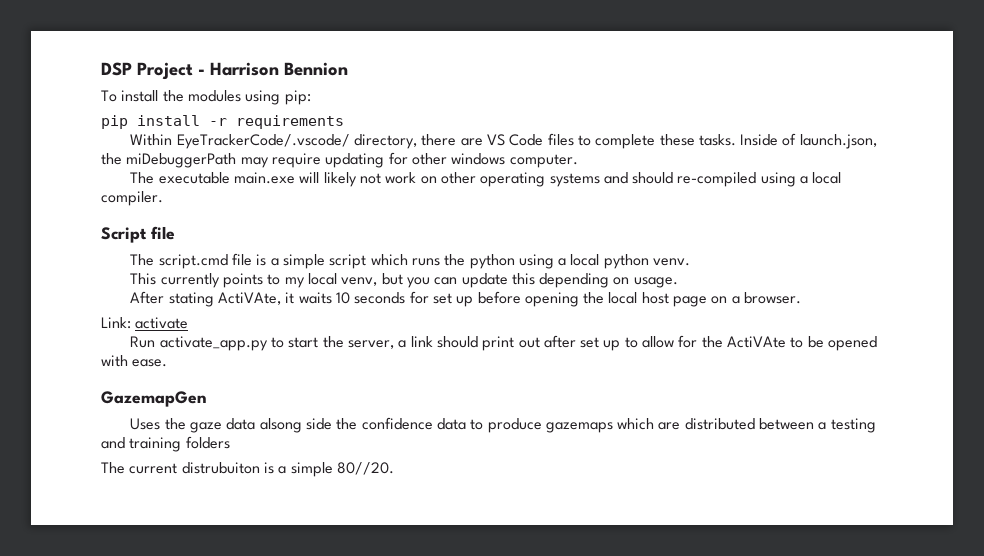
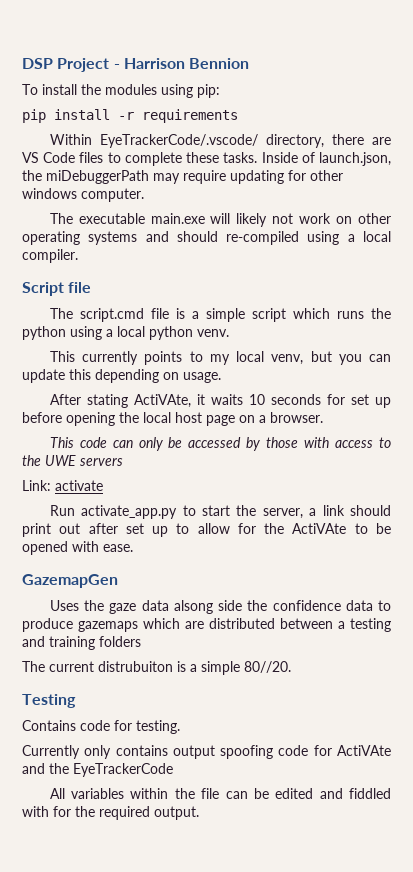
+ This code can only be accessed by those with access to the UWE servers
+ Testing
+ Contains code for testing.
+ Currently only contains output spoofing code for ActiVAte and the EyeTrackerCode
+ All variables within the file can be edited and fiddled with for the required output.

